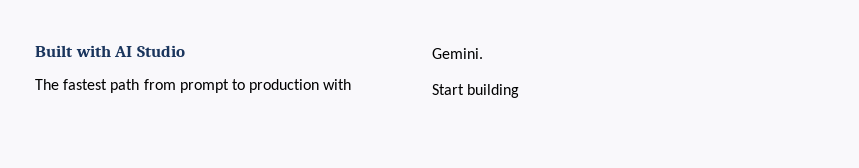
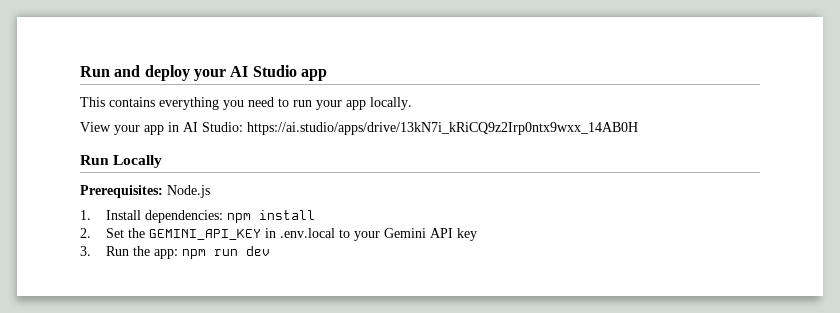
- Built with AI Studio
- The fastest path from prompt to production with Gemini.
- Start building
+ Run and deploy your AI Studio app
+ This contains everything you need to run your app locally.
+ View your app in AI Studio: https://ai.studio/apps/drive/13kN7i_kRiCQ9z2Irp0ntx9wxx_14AB0H
+ Run Locally
+ Prerequisites: Node.js
+ 1. Install dependencies: npm install
+ 2. Set the GEMINI_API_KEY in .env.local to your Gemini API key
+ 3. Run the app: npm run dev

